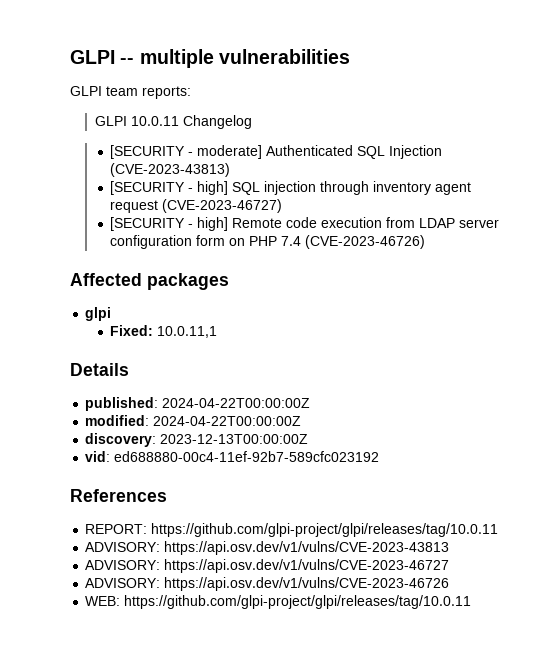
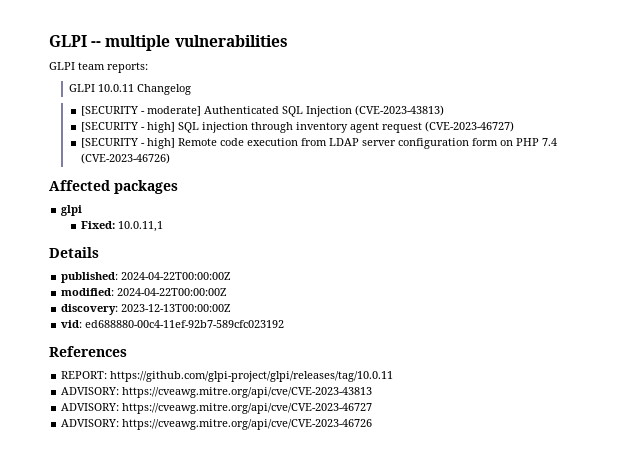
- ADVISORY: https://api.osv.dev/v1/vulns/CVE-2023-43813
- ADVISORY: https://api.osv.dev/v1/vulns/CVE-2023-46727
- ADVISORY: https://api.osv.dev/v1/vulns/CVE-2023-46726
- WEB: https://github.com/glpi-project/glpi/releases/tag/10.0.11
+ ADVISORY: https://cveawg.mitre.org/api/cve/CVE-2023-43813
+ ADVISORY: https://cveawg.mitre.org/api/cve/CVE-2023-46727
+ ADVISORY: https://cveawg.mitre.org/api/cve/CVE-2023-46726

